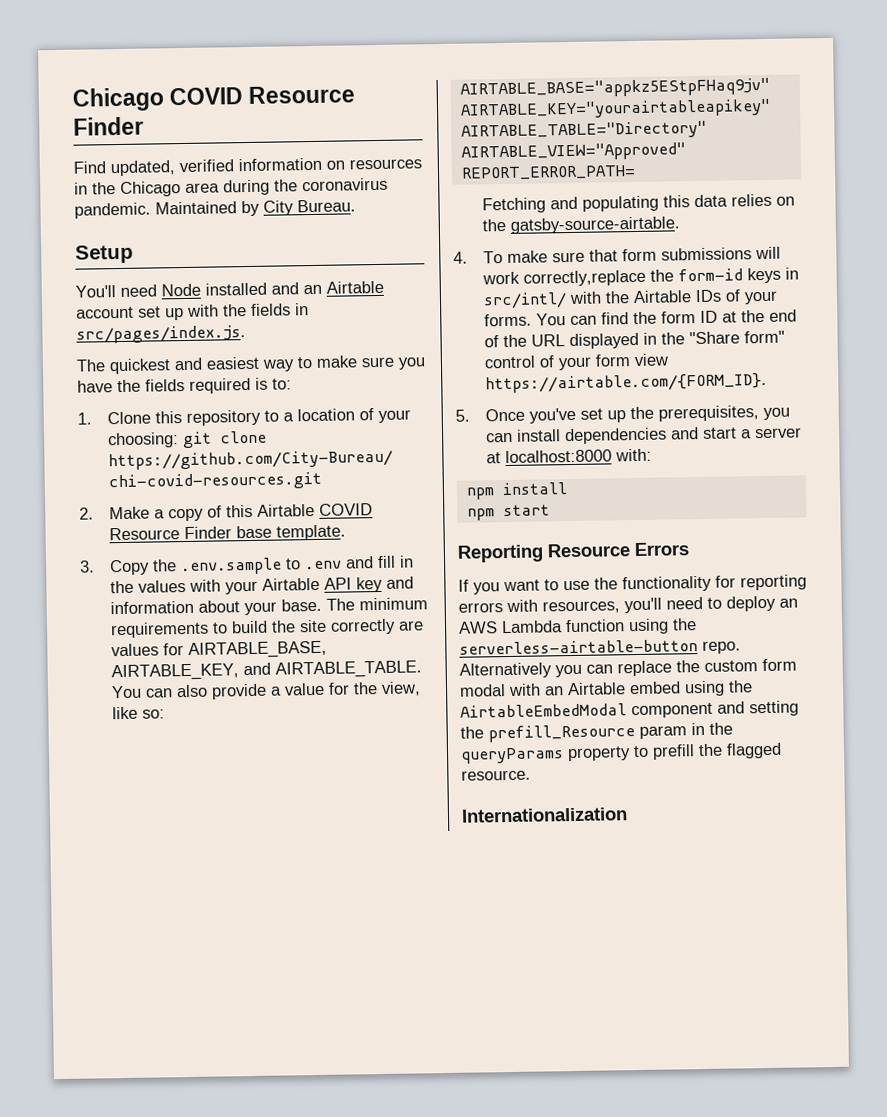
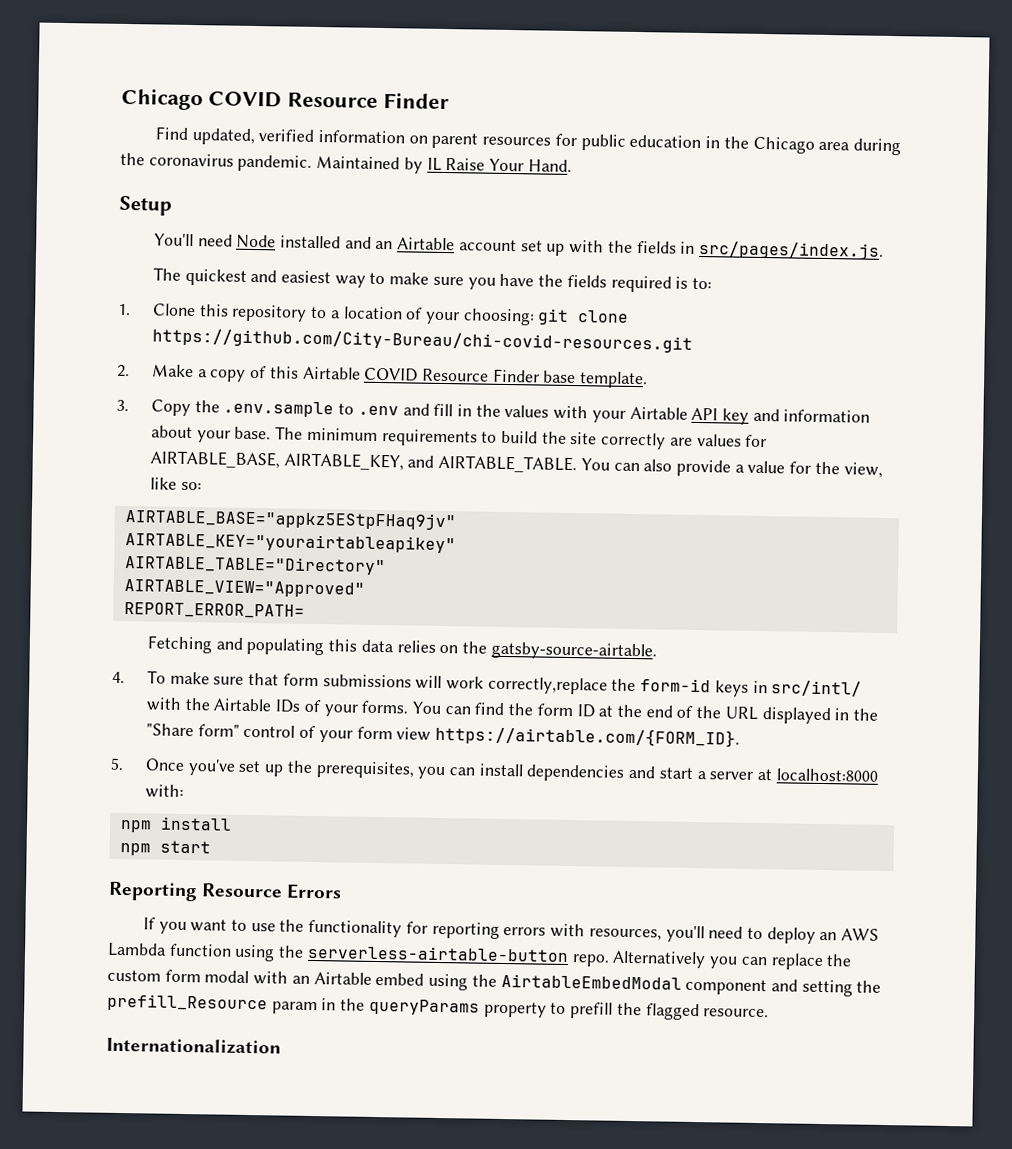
- Find updated, verified information on resources in the Chicago area during the coronavirus pandemic.
+ Find updated, verified information on parent resources for public education in the Chicago area during the coronavirus pandemic.
- Maintained by City Bureau.
+ Maintained by IL Raise Your Hand.

